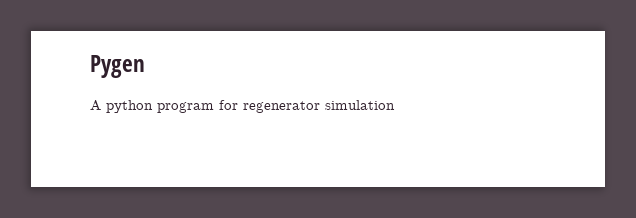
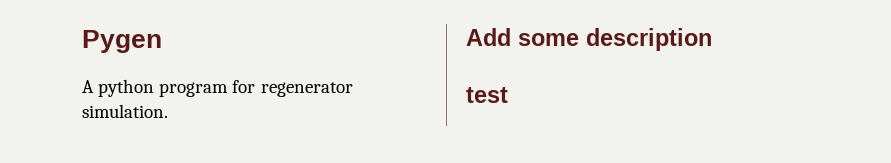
- A python program for regenerator simulation
+ A python program for regenerator simulation.
+ Add some description
+ test

